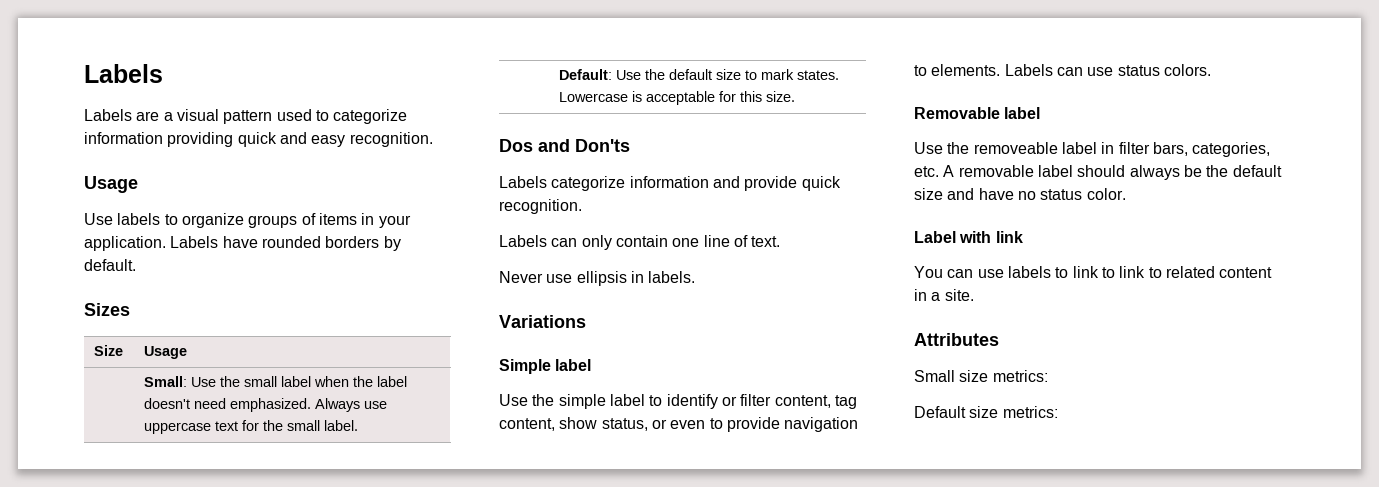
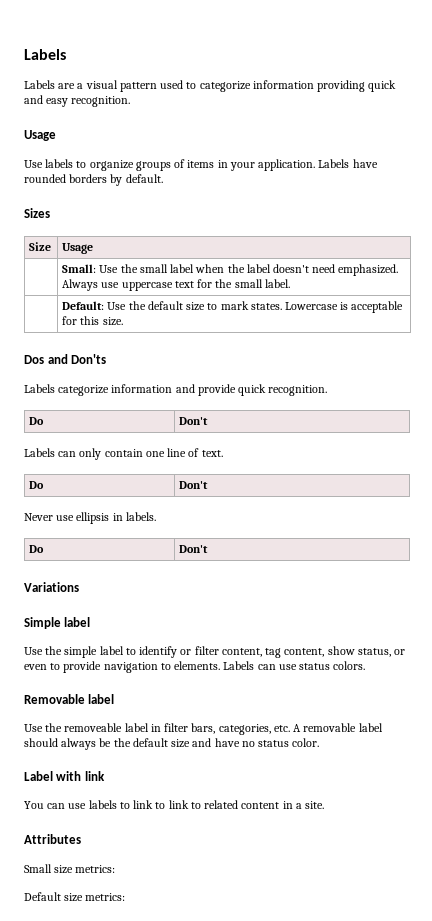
  Labels categorize information and provide quick recognition.
+ Do | Don't
  Labels can only contain one line of text.
+ Do | Don't
  Never use ellipsis in labels.
+ Do | Don't

